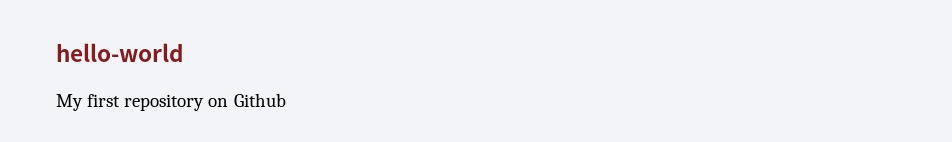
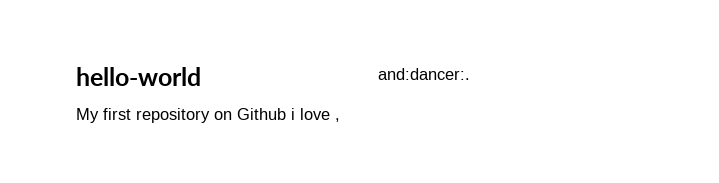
- My first repository on Github
+ My first repository on Github i love , and:dancer:.

